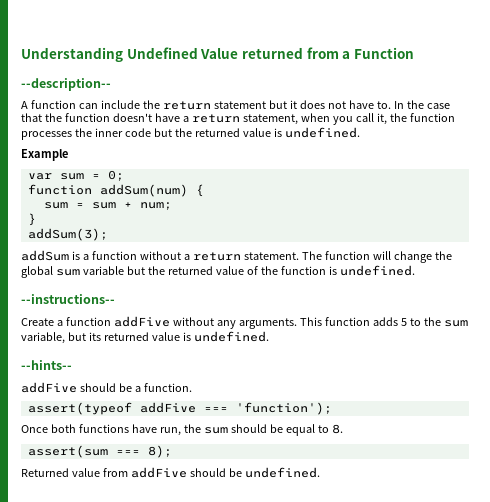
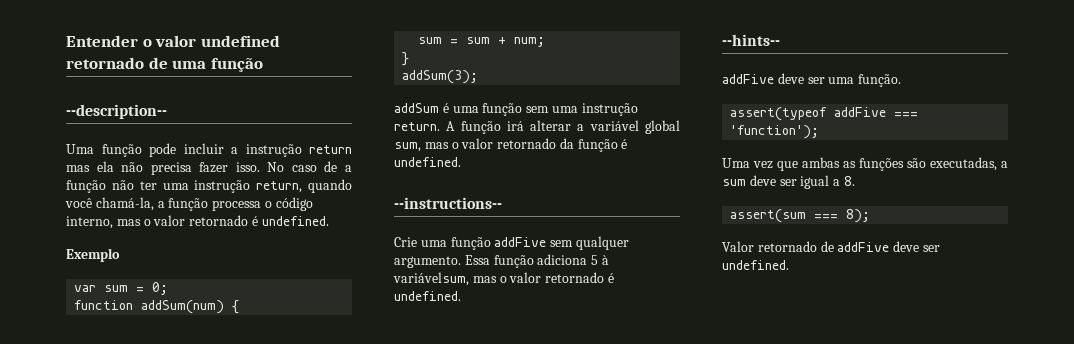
- Understanding Undefined Value returned from a Function
+ Entender o valor undefined retornado de uma função
  --description--
- A function can include the return statement but it does not have to. In the case that the function doesn't have a return statement, when you call it, the function processes the inner code but the returned value is undefined.
- Example
+ Uma função pode incluir a instrução return mas ela não precisa fazer isso. No caso de a função não ter uma instrução return, quando você chamá-la, a função processa o código interno, mas o valor retornado é undefined.
+ Exemplo
- addSum is a function without a return statement. The function will change the global sum variable but the returned value of the function is undefined.
+ addSum é uma função sem uma instrução return. A função irá alterar a variável global sum, mas o valor retornado da função é undefined.
  --instructions--
- Create a function addFive without any arguments. This function adds 5 to the sum variable, but its returned value is undefined.
+ Crie uma função addFive sem qualquer argumento. Essa função adiciona 5 à variávelsum, mas o valor retornado é undefined.
- addFive should be a function.
+ addFive deve ser uma função.
- Once both functions have run, the sum should be equal to 8.
+ Uma vez que ambas as funções são executadas, a sum deve ser igual a 8.
  assert(sum === 8);
- Returned value from addFive should be undefined.
+ Valor retornado de addFive deve ser undefined.

